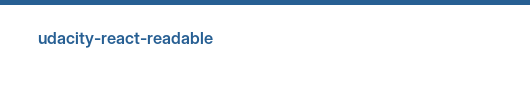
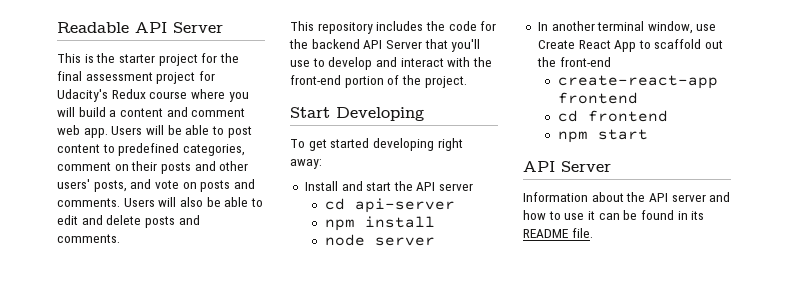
- udacity-react-readable
+ Readable API Server
+ This is the starter project for the final assessment project for Udacity's Redux course where you will build a content and comment web app. Users will be able to post content to predefined categories, comment on their posts and other users' posts, and vote on posts and comments. Users will also be able to edit and delete posts and comments.
+ This repository includes the code for the backend API Server that you'll use to develop and interact with the front-end portion of the project.
+ Start Developing
+ To get started developing right away:
+ Install and start the API server
+ cd api-server
+ npm install
+ node server
+ In another terminal window, use Create React App to scaffold out the front-end
+ create-react-app frontend
+ cd frontend
+ npm start
+ API Server
+ Information about the API server and how to use it can be found in its README file.

